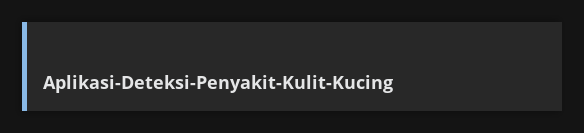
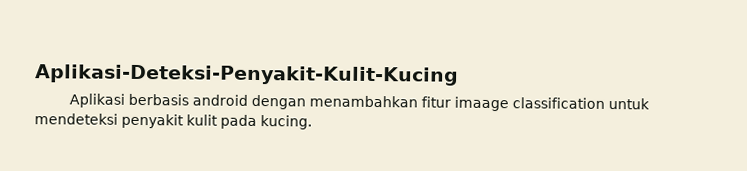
+ Aplikasi berbasis android dengan menambahkan fitur imaage classification untuk mendeteksi penyakit kulit pada kucing.

